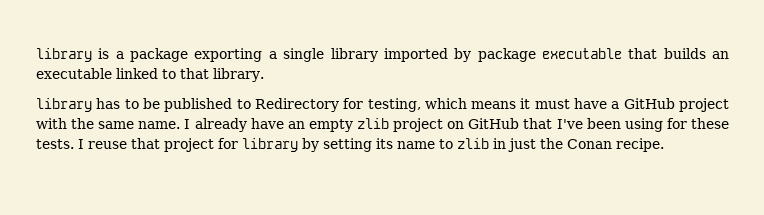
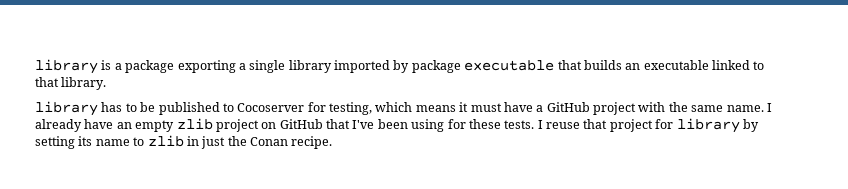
- library has to be published to Redirectory for testing, which means it must have a GitHub project with the same name.
+ library has to be published to Cocoserver for testing, which means it must have a GitHub project with the same name.

